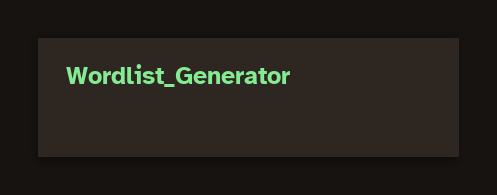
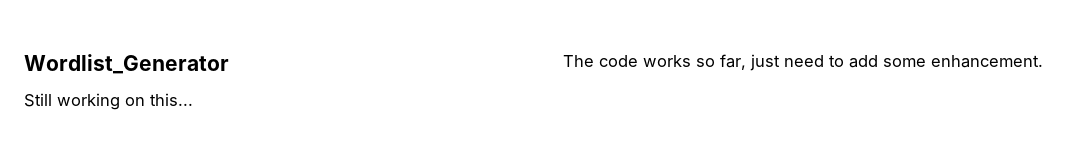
+ Still working on this...
+ The code works so far, just need to add some enhancement.

